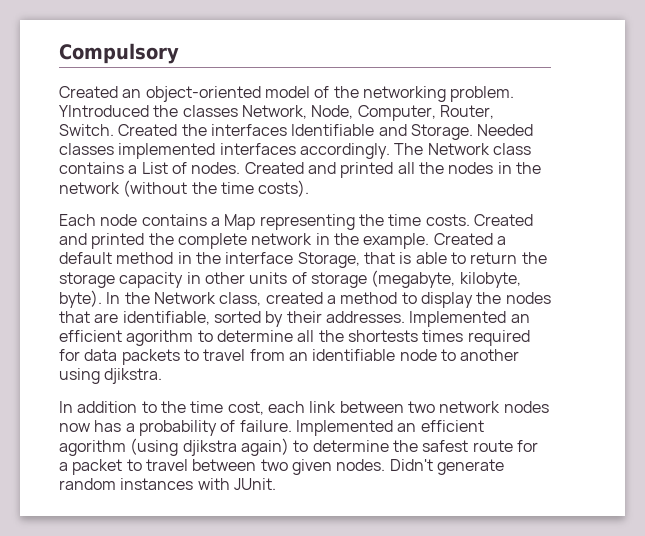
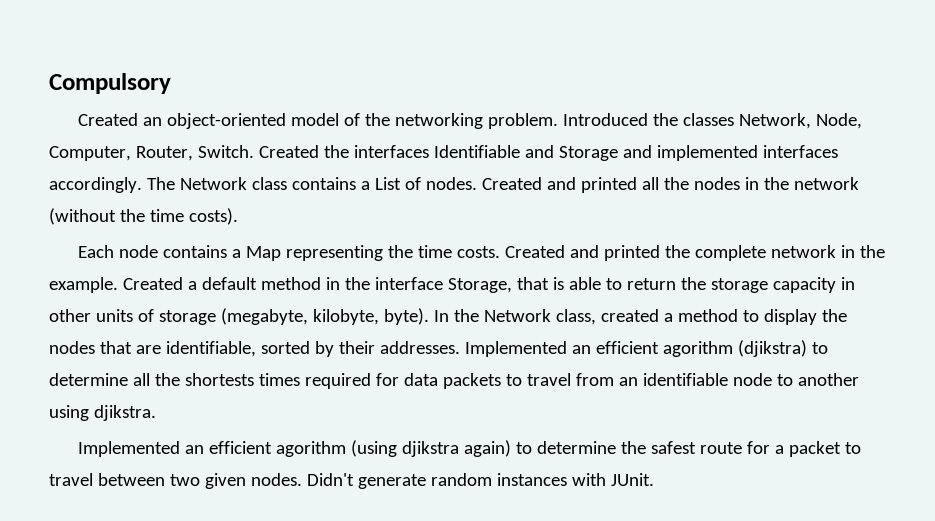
- YIntroduced the classes Network, Node, Computer, Router, Switch.
+ Introduced the classes Network, Node, Computer, Router, Switch.
- Created the interfaces Identifiable and Storage. Needed classes implemented interfaces accordingly.
+ Created the interfaces Identifiable and Storage and implemented interfaces accordingly.
- Implemented an efficient agorithm to determine all the shortests times required for data packets to travel from an identifiable node to another using djikstra.
+ Implemented an efficient agorithm (djikstra) to determine all the shortests times required for data packets to travel from an identifiable node to another using djikstra.
- In addition to the time cost, each link between two network nodes now has a probability of failure.

